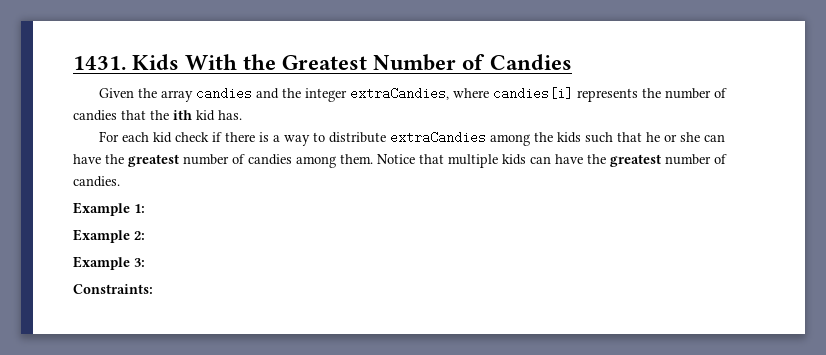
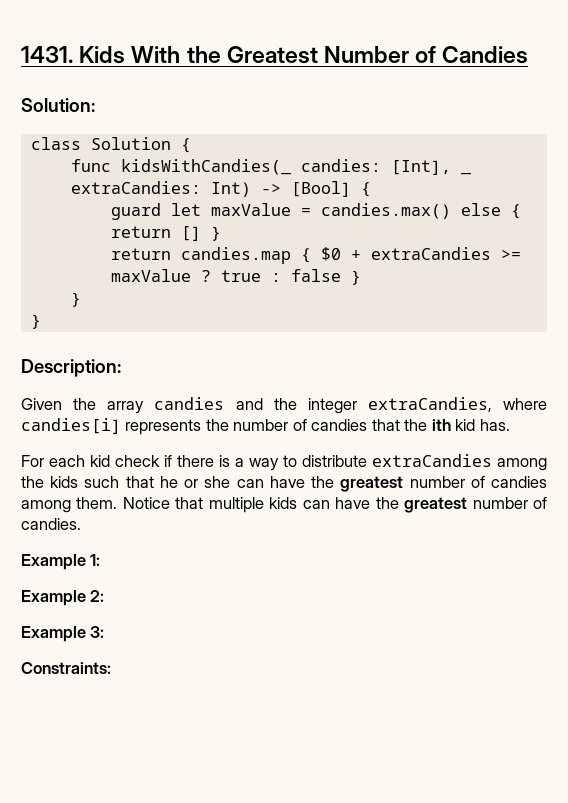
+ Solution:
+ class Solution {
+ func kidsWithCandies(_ candies: [Int], _ extraCandies: Int) -> [Bool] {
+ guard let maxValue = candies.max() else { return [] }
+ return candies.map { $0 + extraCandies >= maxValue ? true : false }
+ }
+ }
+ Description:

